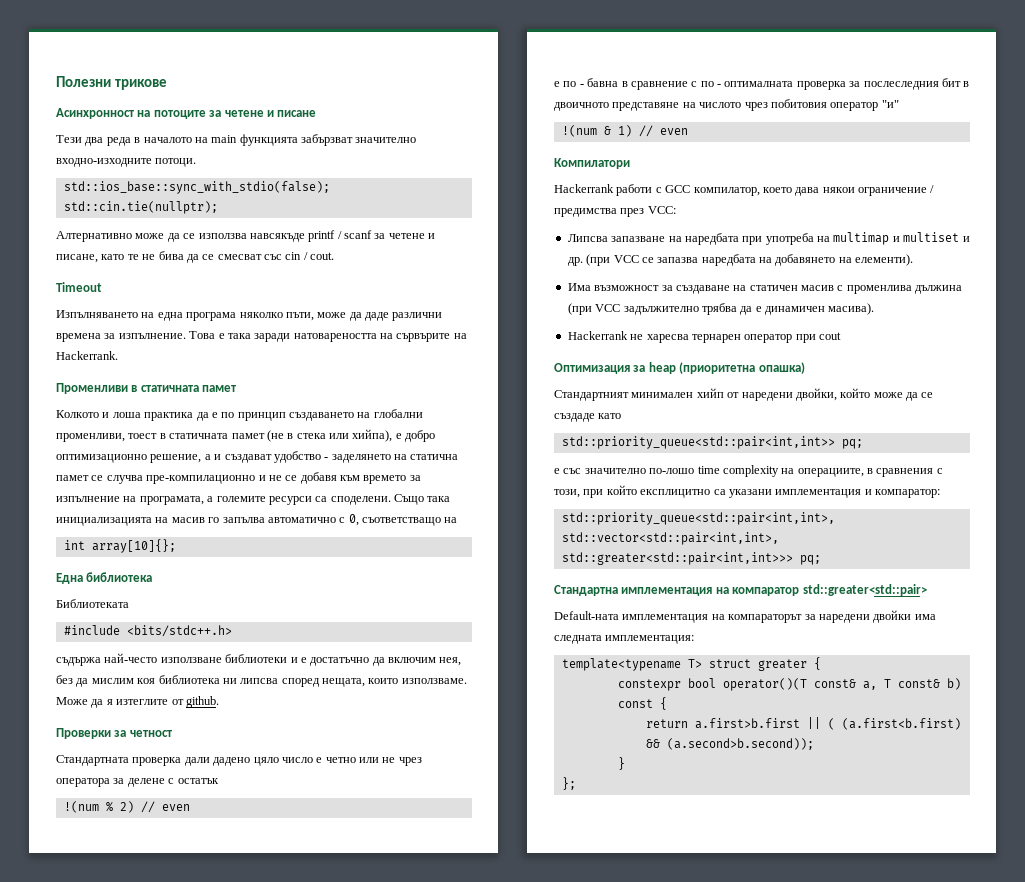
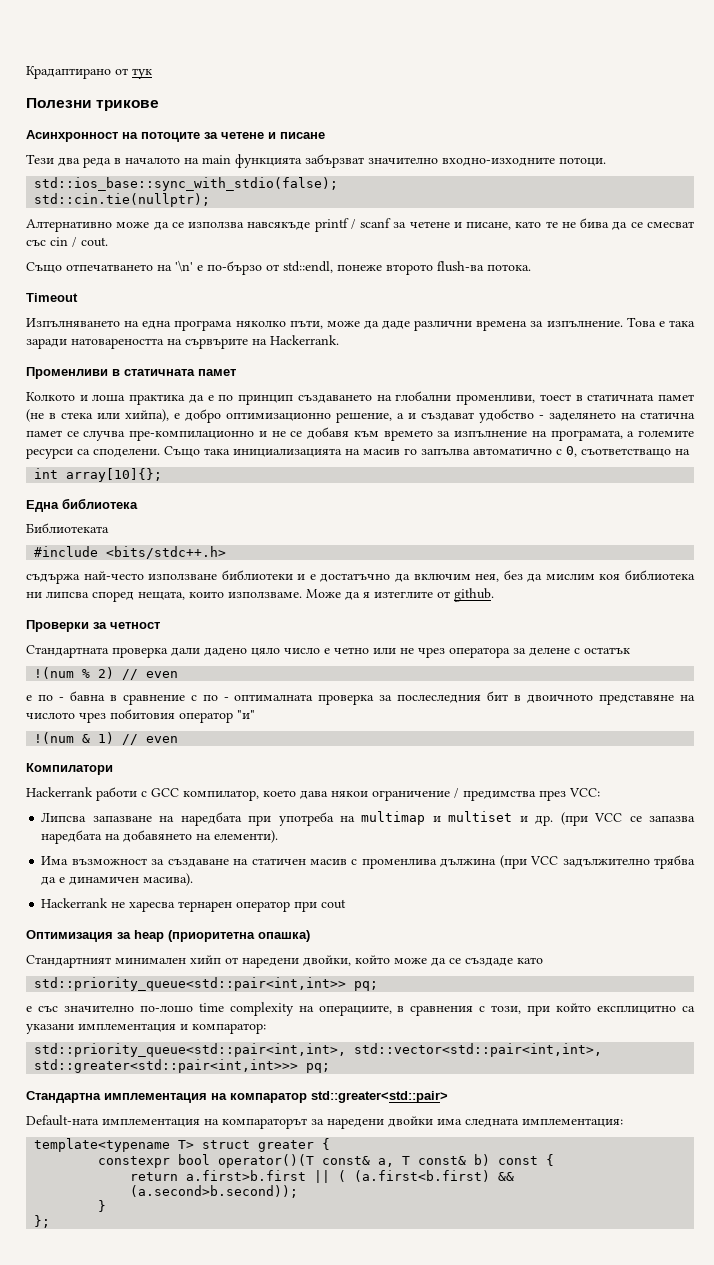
+ Крадаптирано от тук
+ Също отпечатването на '\n' е по-бързо от std::endl, понеже второто flush-ва потока.

